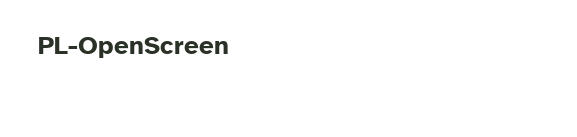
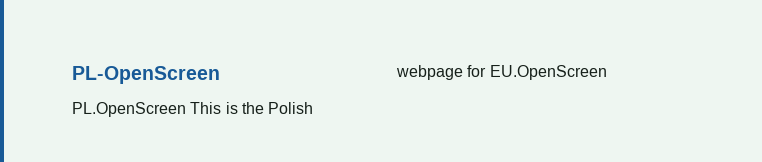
+ PL.OpenScreen This is the Polish webpage for EU.OpenScreen

